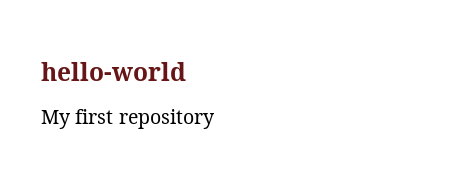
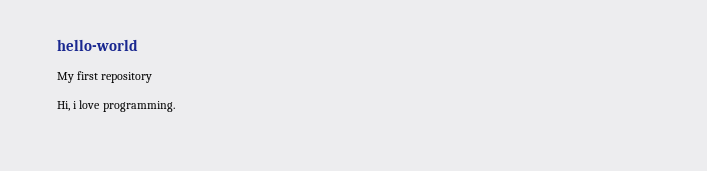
+ Hi, i love programming.

